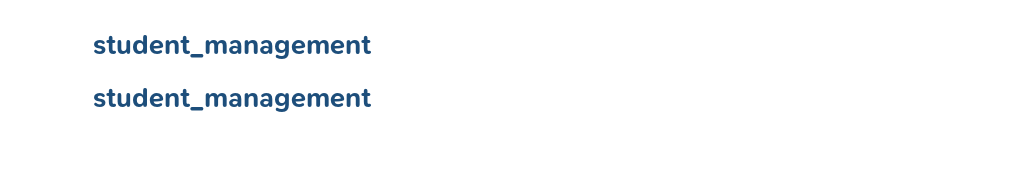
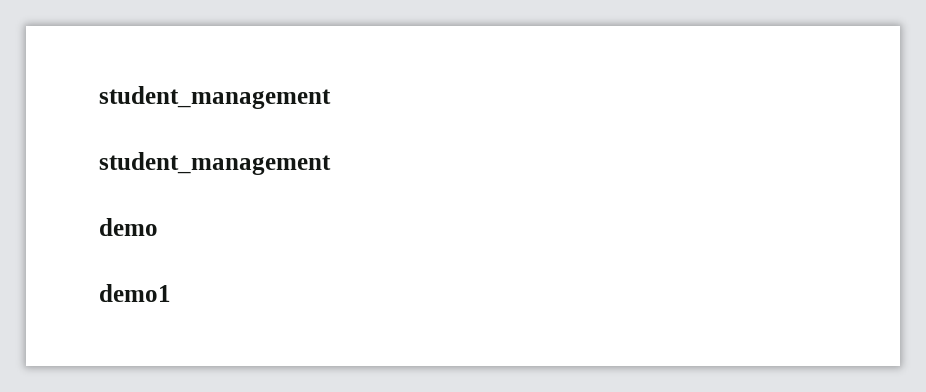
+ demo
+ demo1

